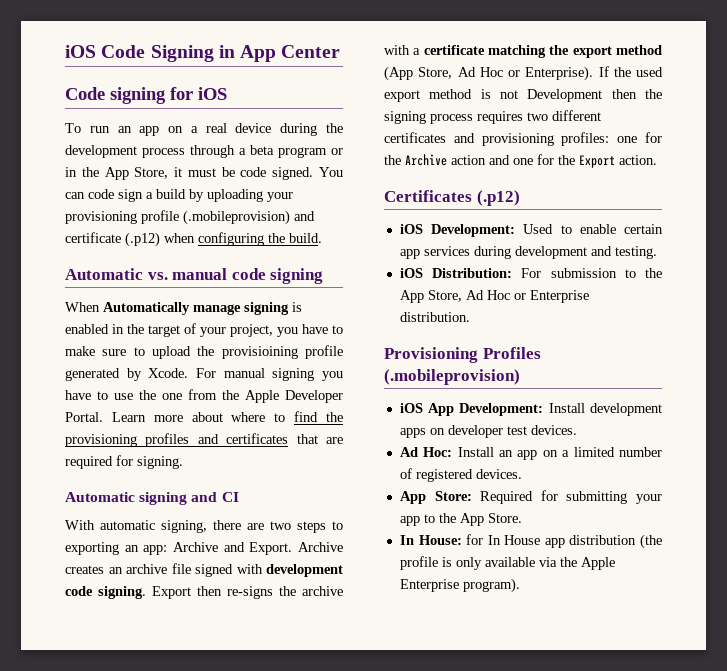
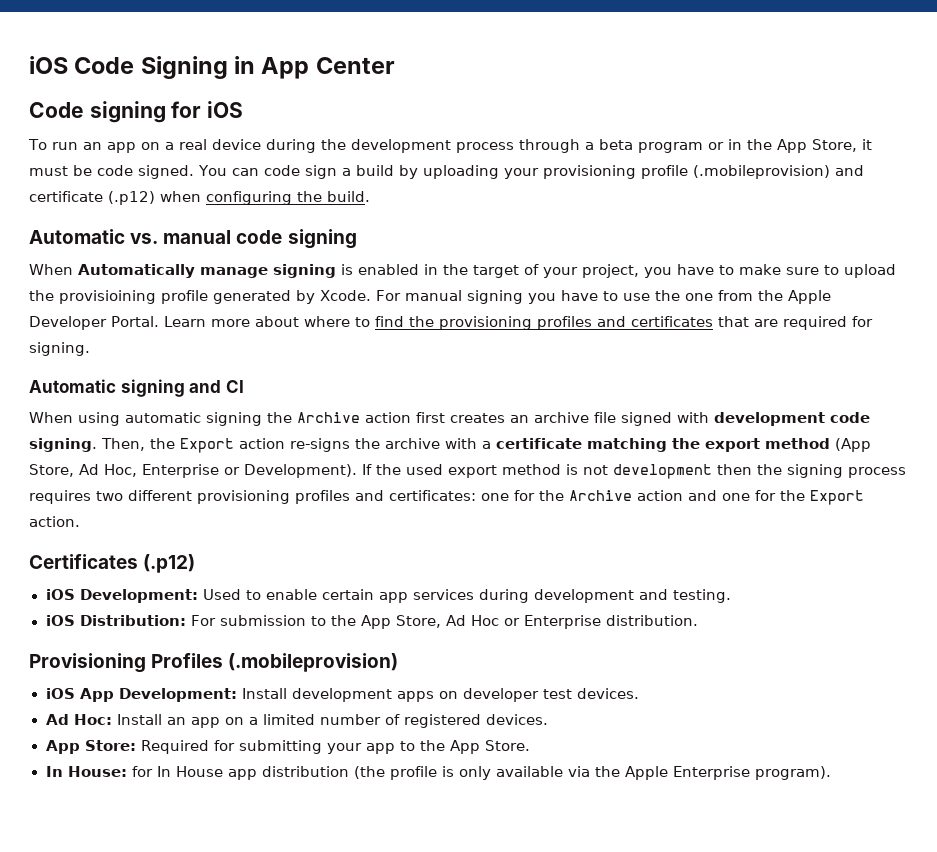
- With automatic signing, there are two steps to exporting an app: Archive and Export. Archive creates an archive file signed with development code signing.
+ When using automatic signing the Archive action first creates an archive file signed with development code signing.
- Export then re-signs the archive with a certificate matching the export method (App Store, Ad Hoc or Enterprise).
+ Then, the Export action re-signs the archive with a certificate matching the export method (App Store, Ad Hoc, Enterprise or Development).
- If the used export method is not Development then the signing process requires two different certificates and provisioning profiles: one for the Archive action and one for the Export action.
+ If the used export method is not development then the signing process requires two different provisioning profiles and certificates: one for the Archive action and one for the Export action.

